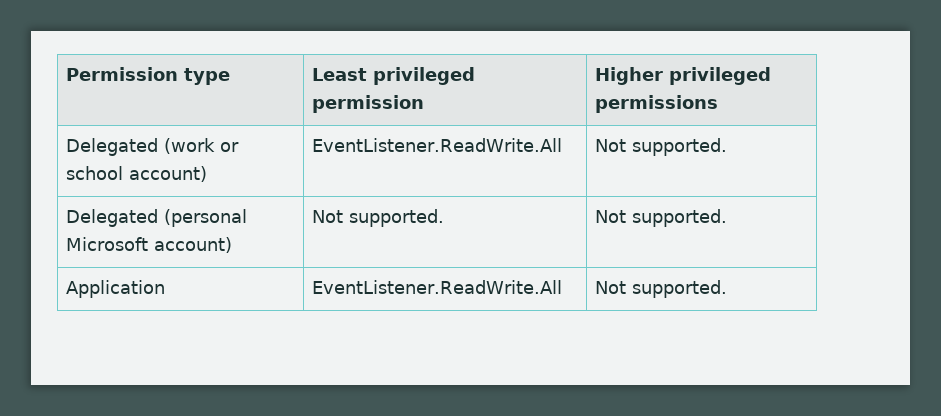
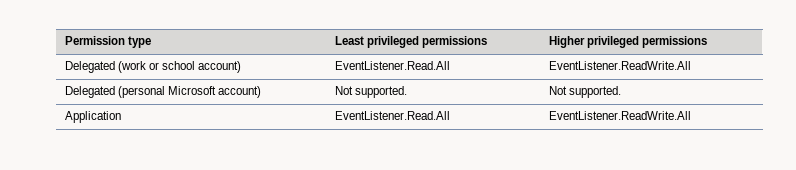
- Permission type | Least privileged permission | Higher privileged permissions
+ Permission type | Least privileged permissions | Higher privileged permissions
- Delegated (work or school account) | EventListener.ReadWrite.All | Not supported.
+ Delegated (work or school account) | EventListener.Read.All | EventListener.ReadWrite.All
- Application | EventListener.ReadWrite.All | Not supported.
+ Application | EventListener.Read.All | EventListener.ReadWrite.All

